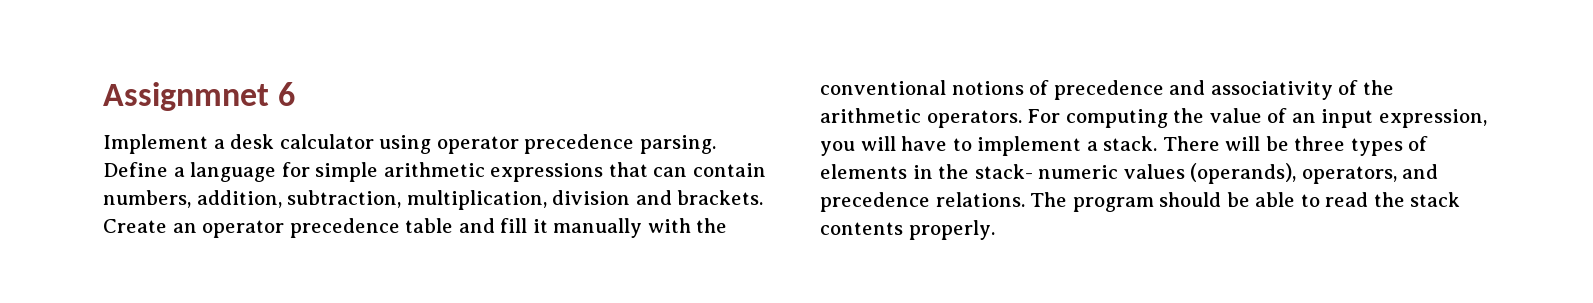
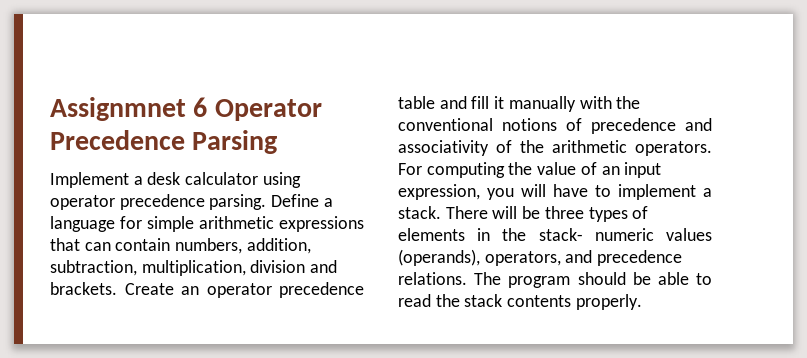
- Assignmnet 6
+ Assignmnet 6 Operator Precedence Parsing

